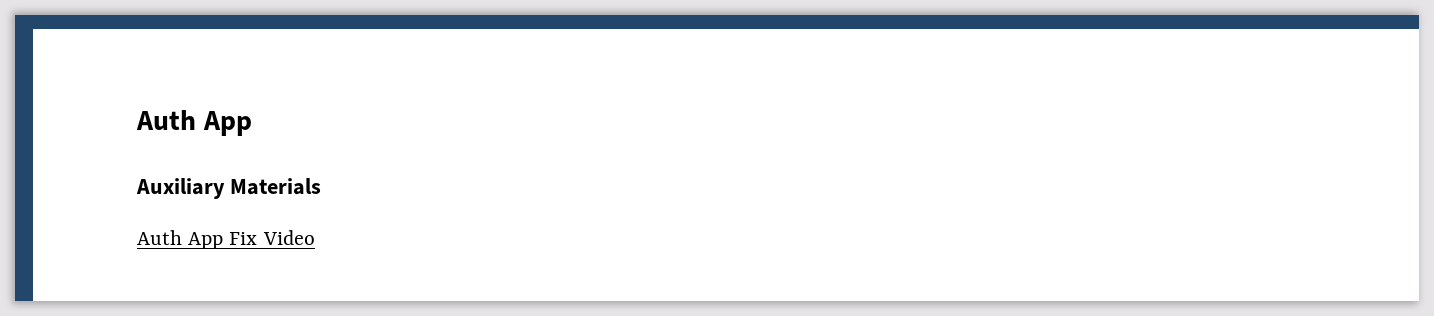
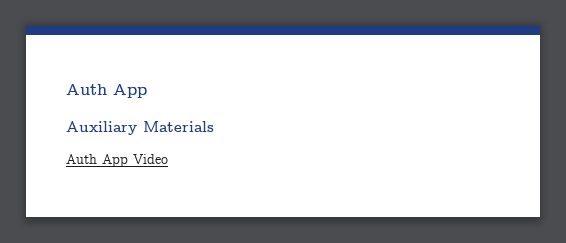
- Auth App Fix Video
+ Auth App Video

